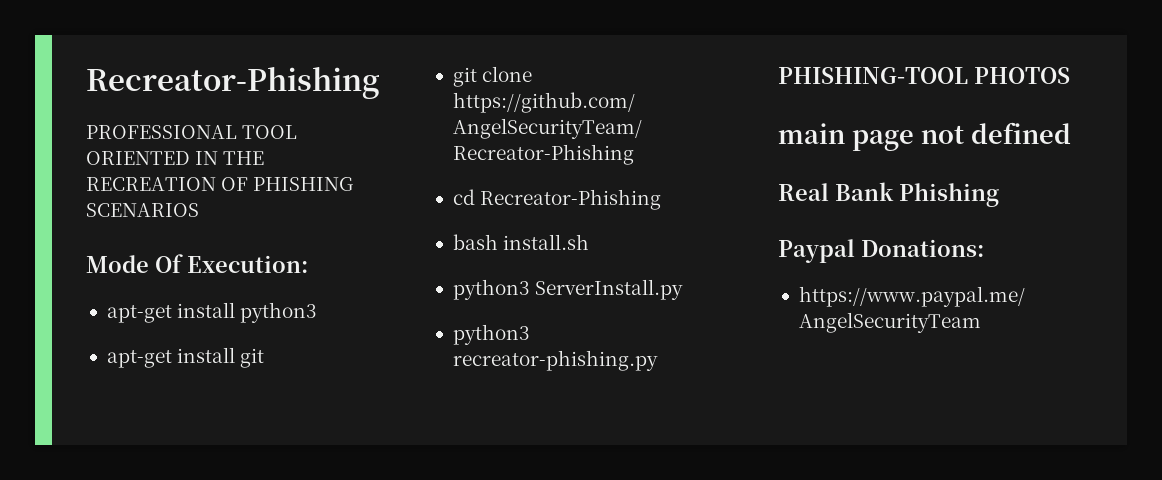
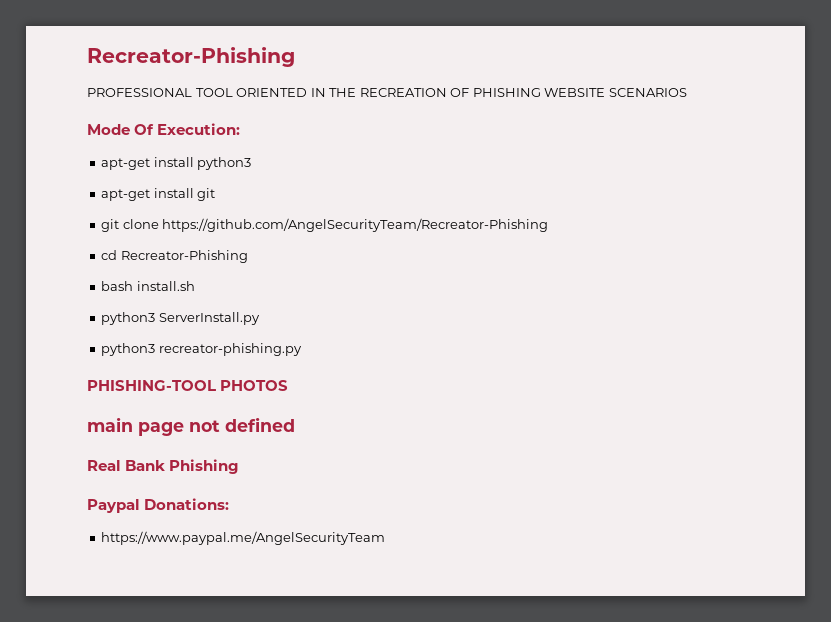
- PROFESSIONAL TOOL ORIENTED IN THE RECREATION OF PHISHING SCENARIOS
+ PROFESSIONAL TOOL ORIENTED IN THE RECREATION OF PHISHING WEBSITE SCENARIOS

